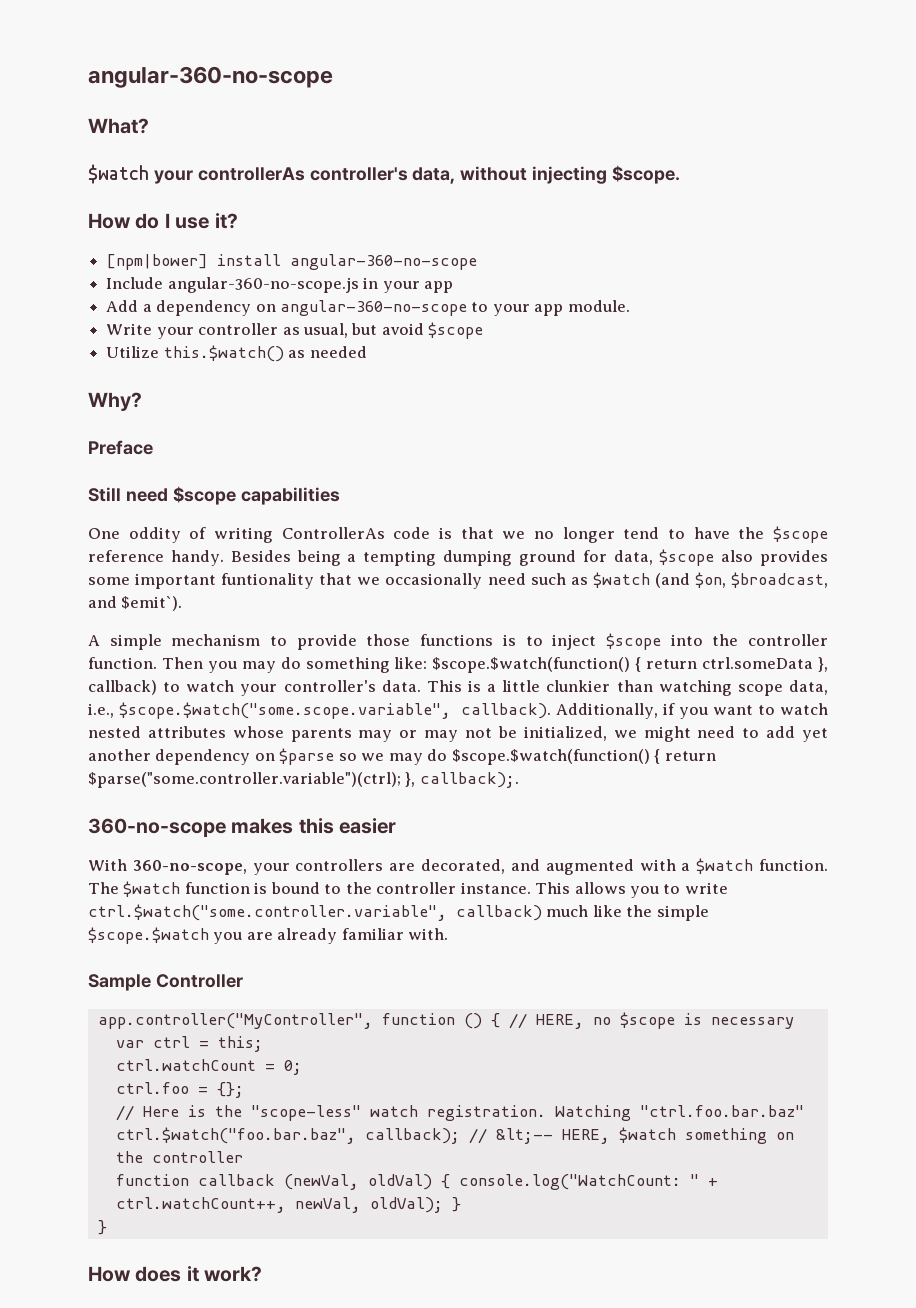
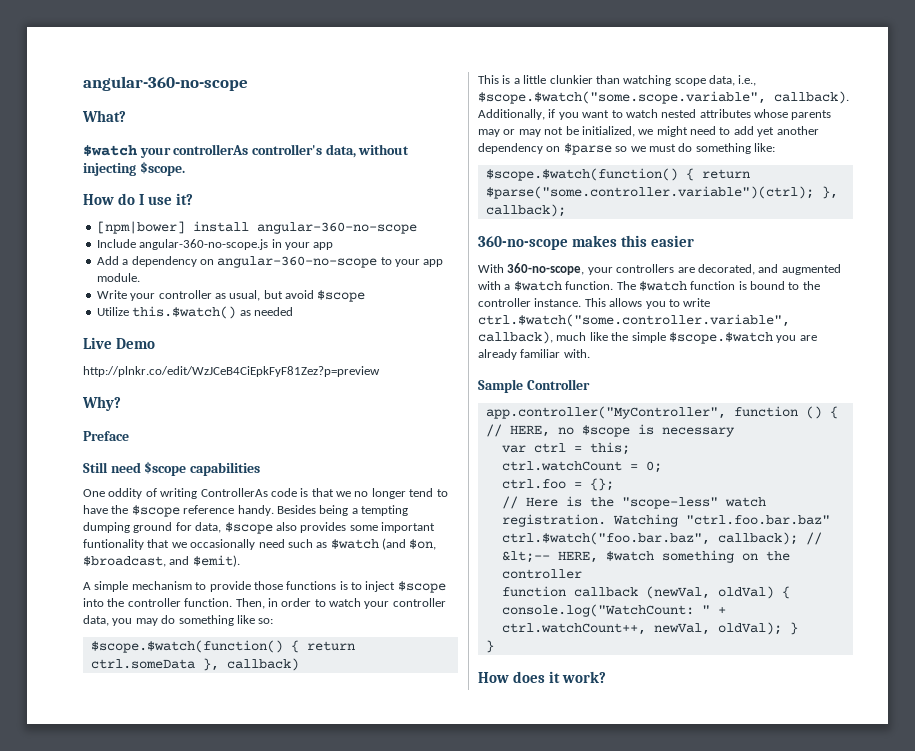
+ Live Demo
+ http://plnkr.co/edit/WzJCeB4CiEpkFyF81Zez?p=preview
- Besides being a tempting dumping ground for data, $scope also provides some important funtionality that we occasionally need such as $watch (and $on, $broadcast, and $emit`).
+ Besides being a tempting dumping ground for data, $scope also provides some important funtionality that we occasionally need such as $watch (and $on, $broadcast, and $emit).
- Then you may do something like: $scope.$watch(function() { return ctrl.someData }, callback) to watch your controller's data. This is a little clunkier than watching scope data, i.e., $scope.$watch("some.scope.variable", callback).
+ Then, in order to watch your controller data, you may do something like so:
+ $scope.$watch(function() { return ctrl.someData }, callback)
+ This is a little clunkier than watching scope data, i.e., $scope.$watch("some.scope.variable", callback).
- Additionally, if you want to watch nested attributes whose parents may or may not be initialized, we might need to add yet another dependency on $parse so we may do $scope.$watch(function() { return $parse("some.controller.variable")(ctrl); }, callback);.
+ Additionally, if you want to watch nested attributes whose parents may or may not be initialized, we might need to add yet another dependency on $parse so we must do something like:
+ $scope.$watch(function() { return $parse("some.controller.variable")(ctrl); }, callback);
- This allows you to write ctrl.$watch("some.controller.variable", callback) much like the simple $scope.$watch you are already familiar with.
+ This allows you to write ctrl.$watch("some.controller.variable", callback), much like the simple $scope.$watch you are already familiar with.

